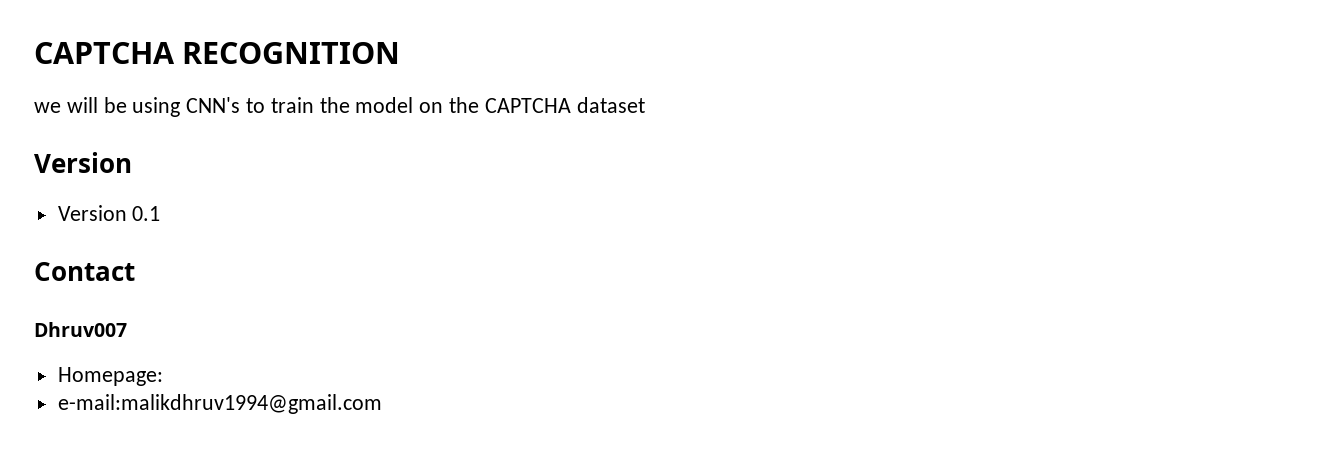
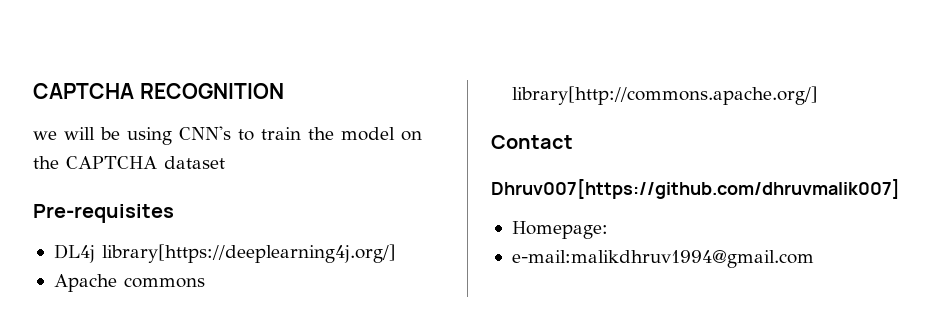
  we will be using CNN's to train the model on the CAPTCHA dataset
- Version
- Version 0.1
+ Pre-requisites
+ DL4j library[https://deeplearning4j.org/]
+ Apache commons library[http://commons.apache.org/]
- Dhruv007
+ Dhruv007[https://github.com/dhruvmalik007]

